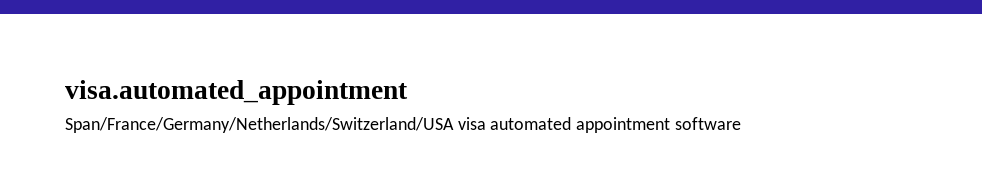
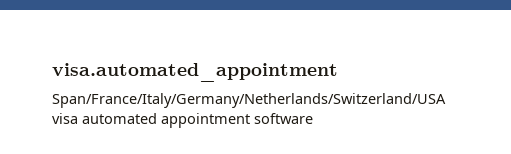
- Span/France/Germany/Netherlands/Switzerland/USA visa automated appointment software
+ Span/France/Italy/Germany/Netherlands/Switzerland/USA visa automated appointment software

